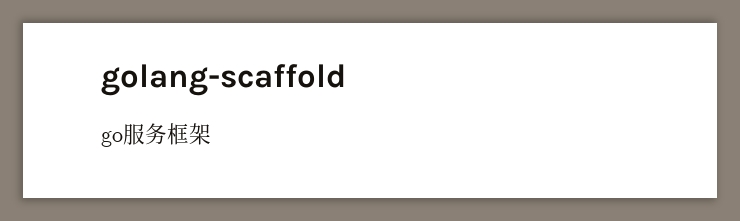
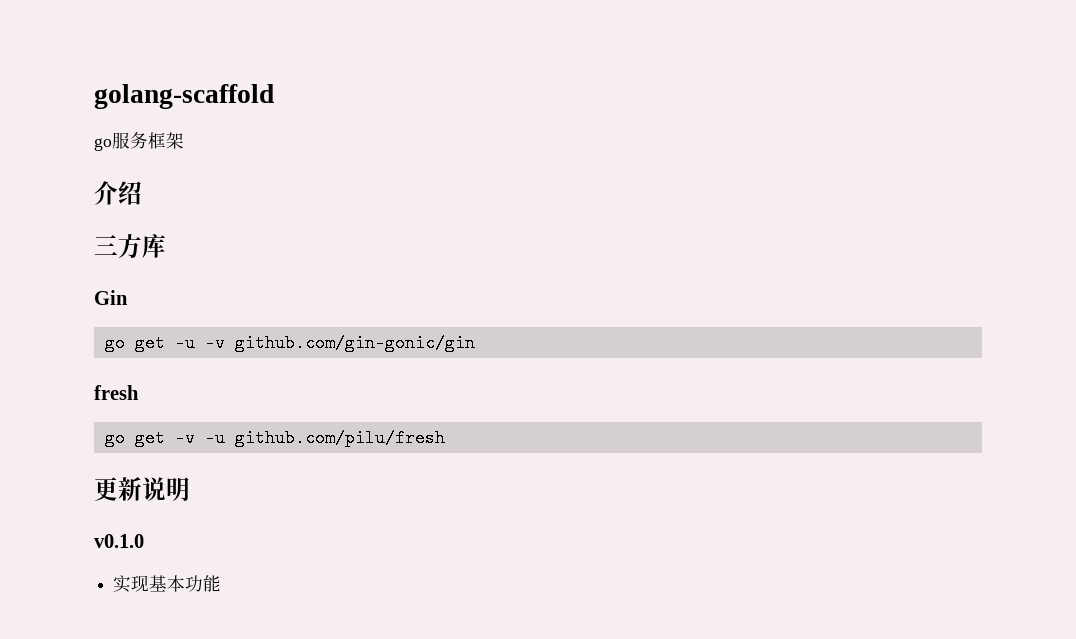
+ 介绍
+ 三方库
+ Gin
+ go get -u -v github.com/gin-gonic/gin
+ fresh
+ go get -v -u github.com/pilu/fresh
+ 更新说明
+ v0.1.0
+ 实现基本功能

